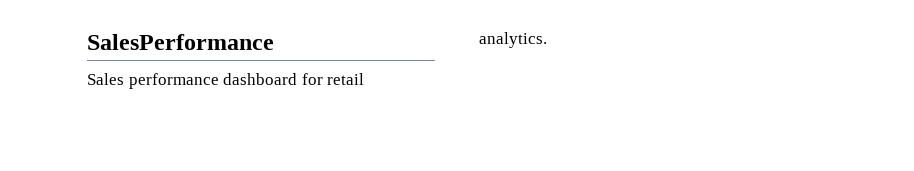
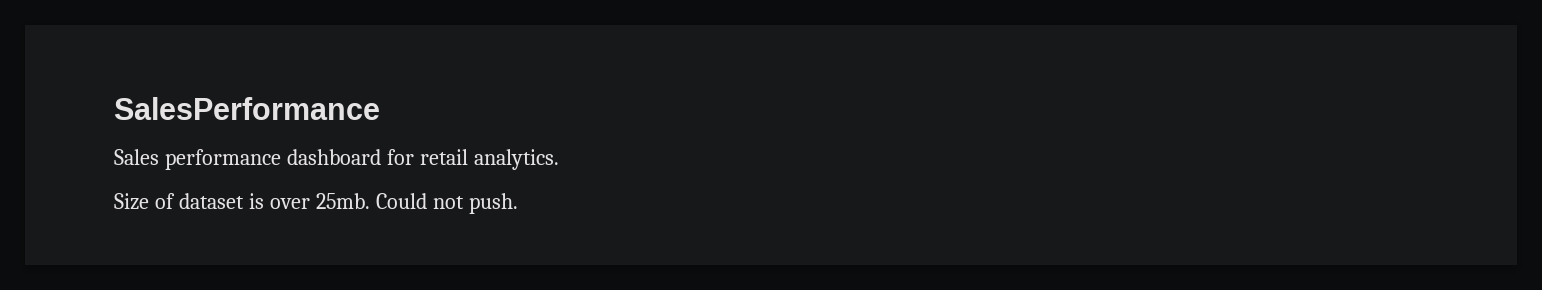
+ Size of dataset is over 25mb. Could not push.

